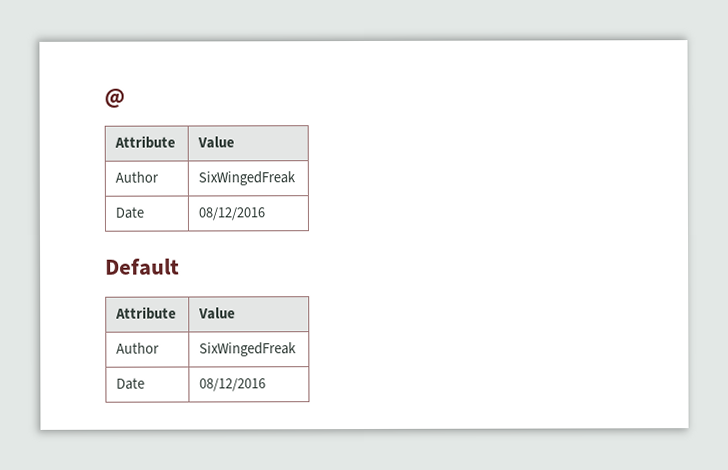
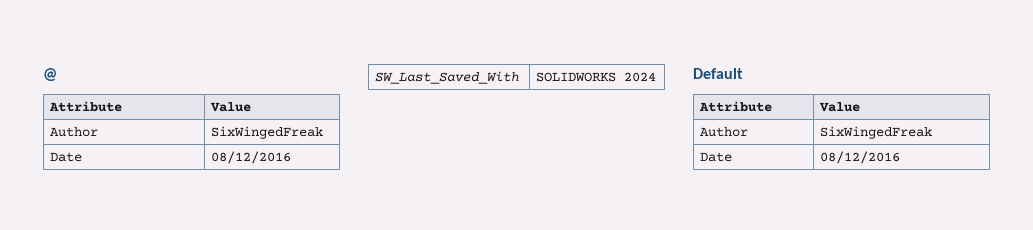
+ SW_Last_Saved_With | SOLIDWORKS 2024

